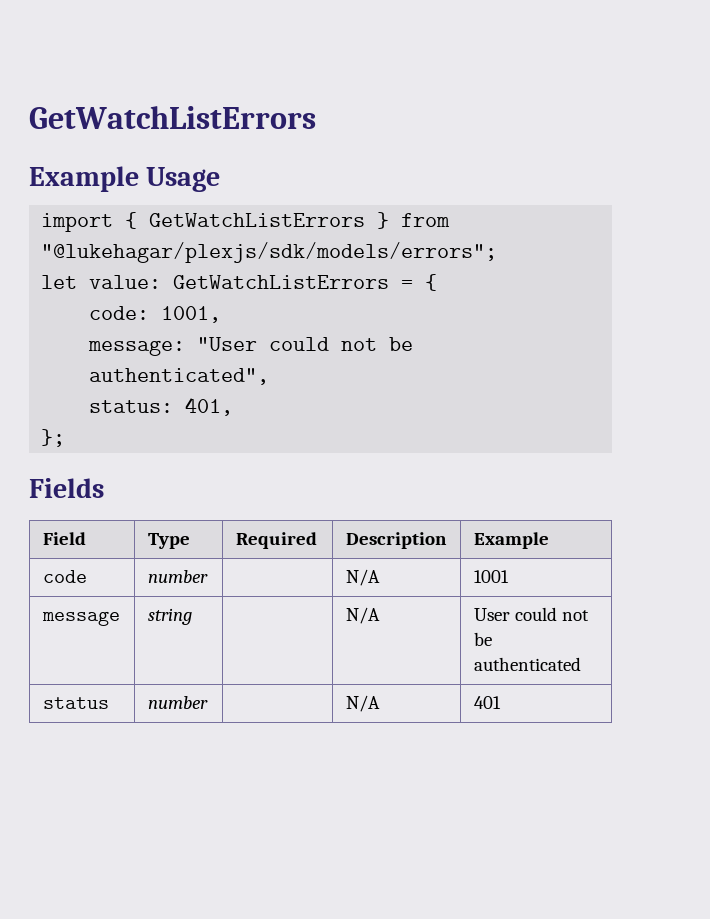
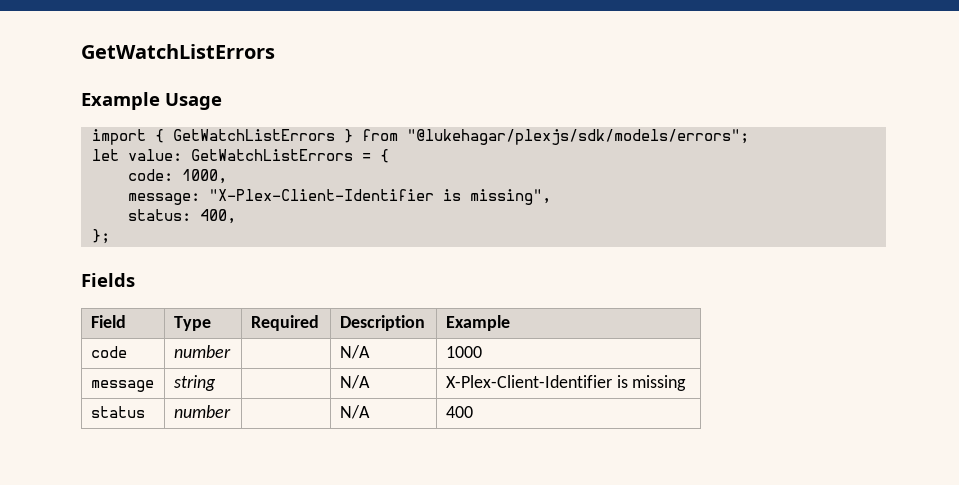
- code: 1001,
+ code: 1000,
- message: "User could not be authenticated",
+ message: "X-Plex-Client-Identifier is missing",
- status: 401,
+ status: 400,
- code | number | | N/A | 1001
+ code | number | | N/A | 1000
- message | string | | N/A | User could not be authenticated
+ message | string | | N/A | X-Plex-Client-Identifier is missing
- status | number | | N/A | 401
+ status | number | | N/A | 400

